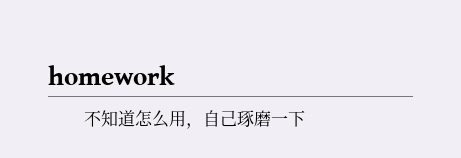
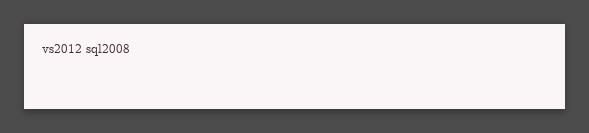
- homework
- 不知道怎么用，自己琢磨一下
+ vs2012 sql2008

